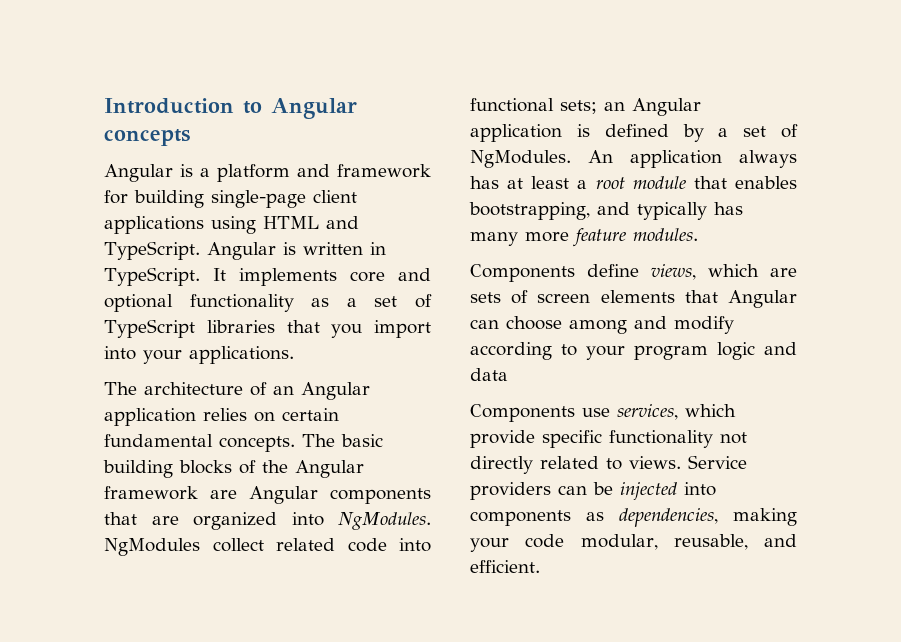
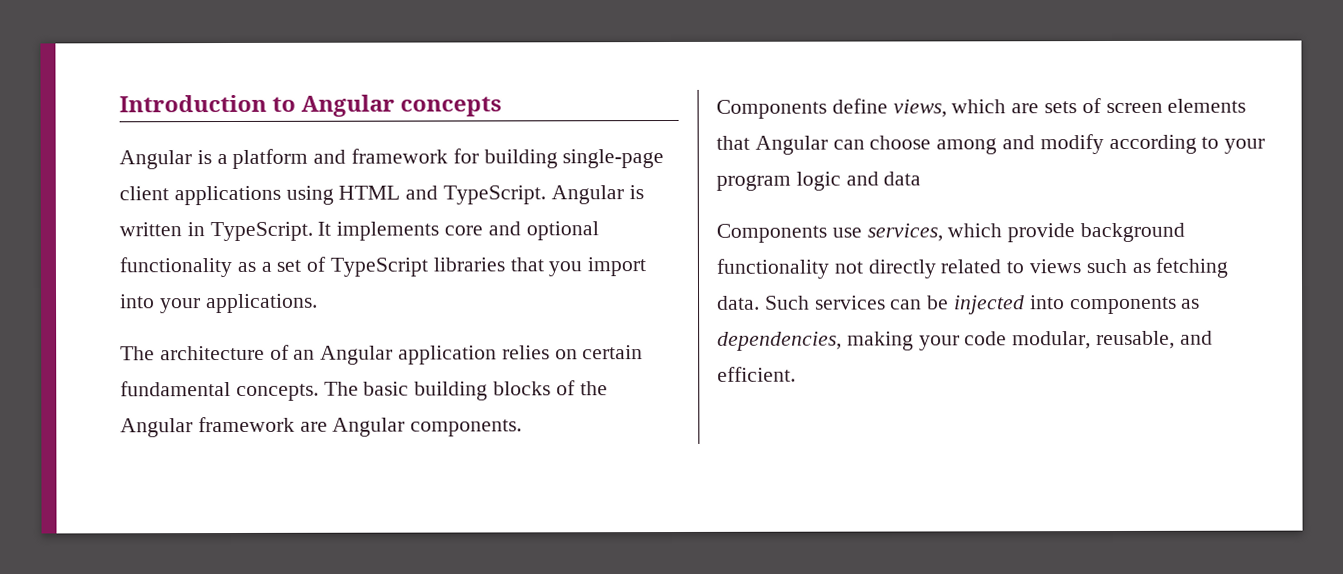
- The basic building blocks of the Angular framework are Angular components that are organized into NgModules. NgModules collect related code into functional sets; an Angular application is defined by a set of NgModules. An application always has at least a root module that enables bootstrapping, and typically has many more feature modules.
+ The basic building blocks of the Angular framework are Angular components.
- Components use services, which provide specific functionality not directly related to views. Service providers can be injected into components as dependencies, making your code modular, reusable, and efficient.
+ Components use services, which provide background functionality not directly related to views such as fetching data. Such services can be injected into components as dependencies, making your code modular, reusable, and efficient.

